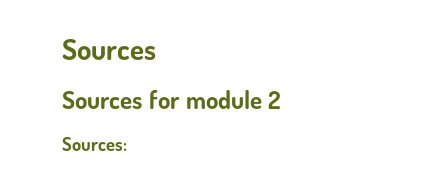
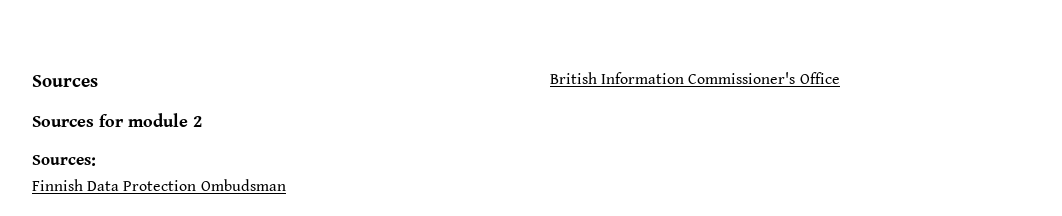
+ Finnish Data Protection Ombudsman
+ British Information Commissioner's Office

